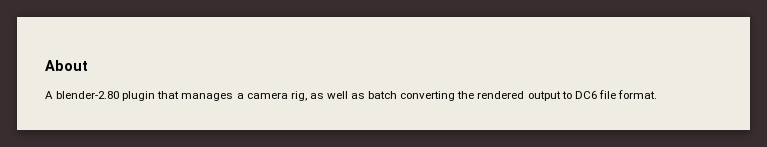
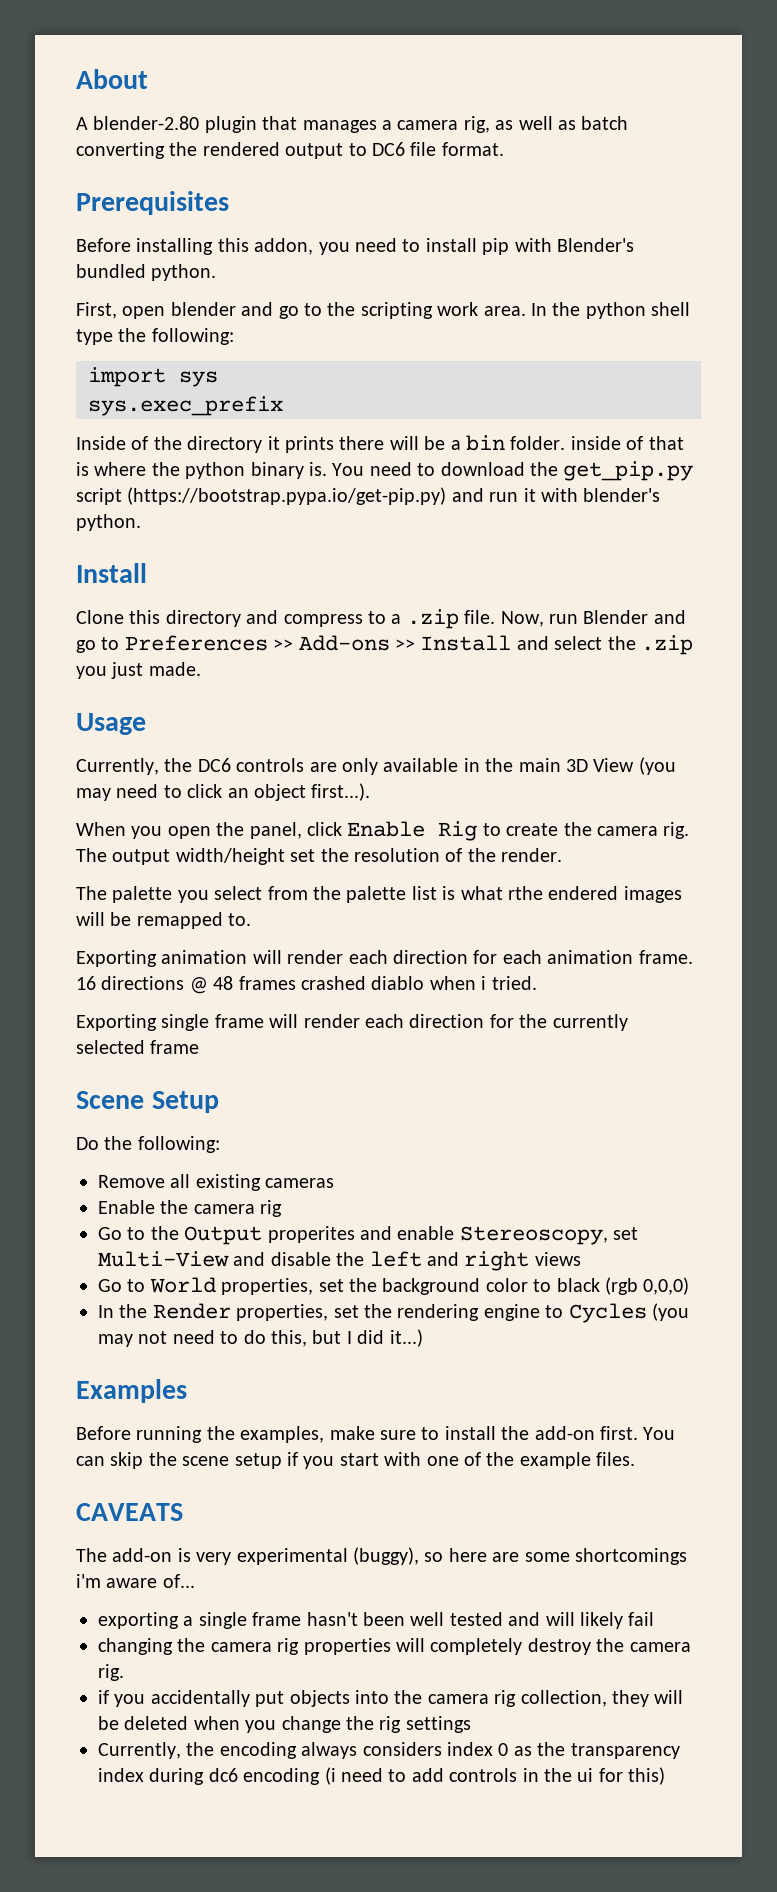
+ Prerequisites
+ Before installing this addon, you need to install pip with Blender's bundled python.
+ First, open blender and go to the scripting work area. In the python shell type the following:
+ import sys
+ sys.exec_prefix
+ Inside of the directory it prints there will be a bin folder. inside of that is where the python binary is. You need to download the get_pip.py script (https://bootstrap.pypa.io/get-pip.py) and run it with blender's python.
+ Install
+ Clone this directory and compress to a .zip file. Now, run Blender and go to Preferences >> Add-ons >> Install and select the .zip you just made.
+ Usage
+ Currently, the DC6 controls are only available in the main 3D View (you may need to click an object first...).
+ When you open the panel, click Enable Rig to create the camera rig. The output width/height set the resolution of the render.
+ The palette you select from the palette list is what rthe endered images will be remapped to.
+ Exporting animation will render each direction for each animation frame. 16 directions @ 48 frames crashed diablo when i tried.
+ Exporting single frame will render each direction for the currently selected frame
+ Scene Setup
+ Do the following:
+ Remove all existing cameras
+ Enable the camera rig
+ Go to the Output properites and enable Stereoscopy, set Multi-View and disable the left and right views
+ Go to World properties, set the background color to black (rgb 0,0,0)
+ In the Render properties, set the rendering engine to Cycles (you may not need to do this, but I did it...)
+ Examples
+ Before running the examples, make sure to install the add-on first. You can skip the scene setup if you start with one of the example files.
+ CAVEATS
+ The add-on is very experimental (buggy), so here are some shortcomings i'm aware of...
+ exporting a single frame hasn't been well tested and will likely fail
+ changing the camera rig properties will completely destroy the camera rig.
+ if you accidentally put objects into the camera rig collection, they will be deleted when you change the rig settings
+ Currently, the encoding always considers index 0 as the transparency index during dc6 encoding (i need to add controls in the ui for this)

